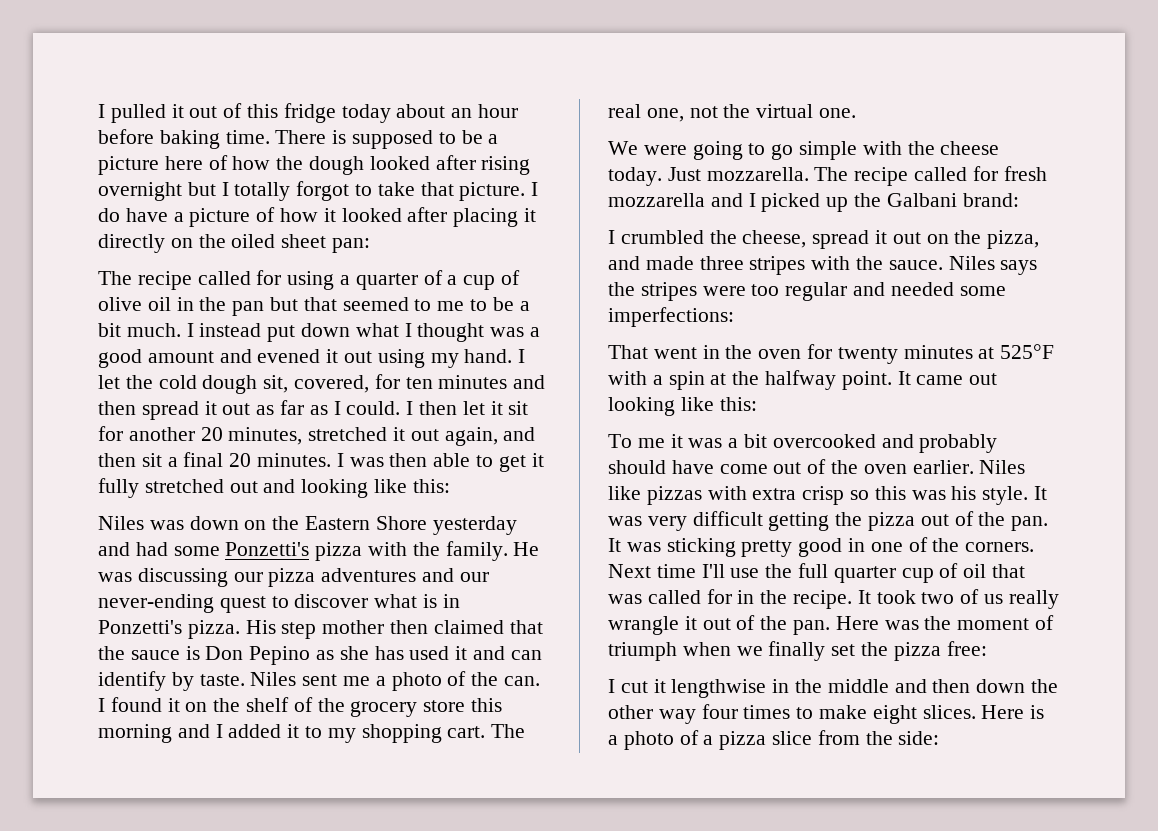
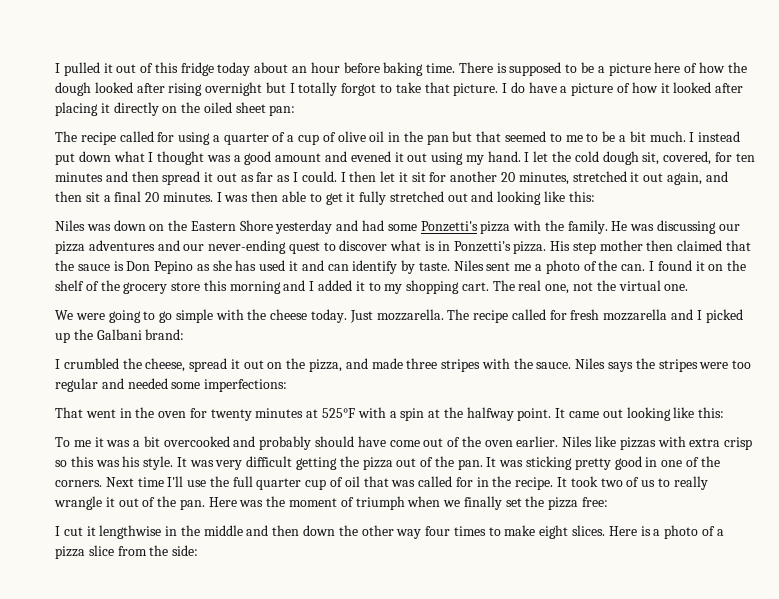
- It took two of us really wrangle it out of the pan.
+ It took two of us to really wrangle it out of the pan.

